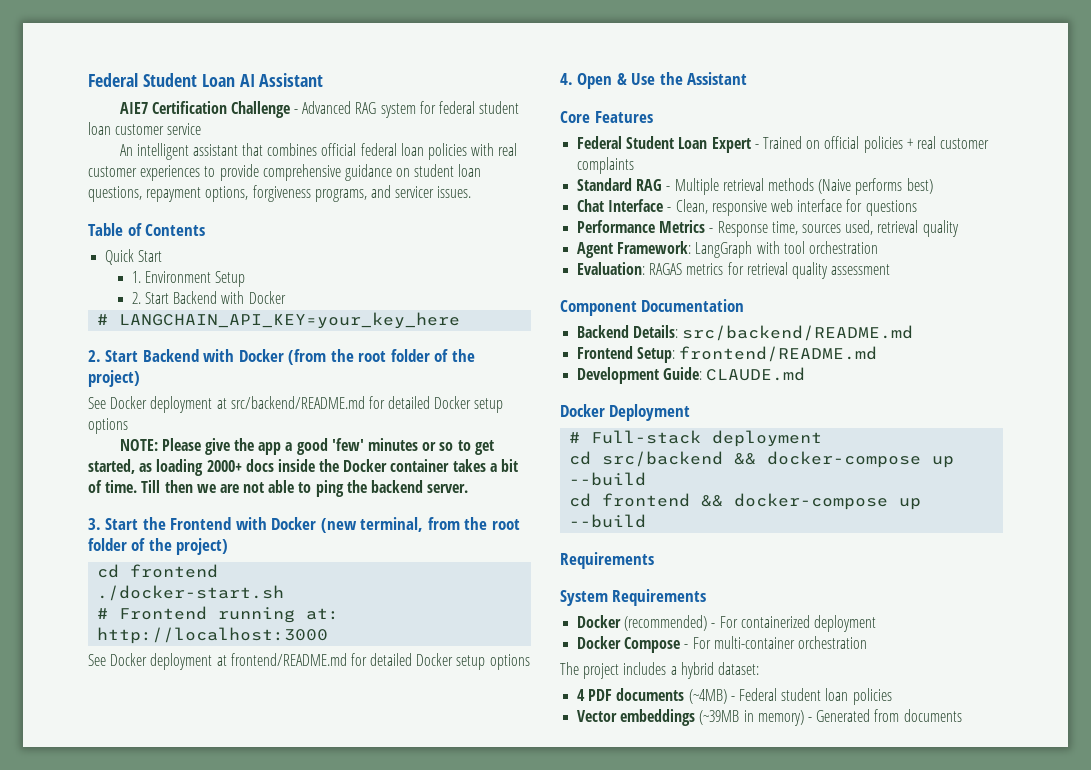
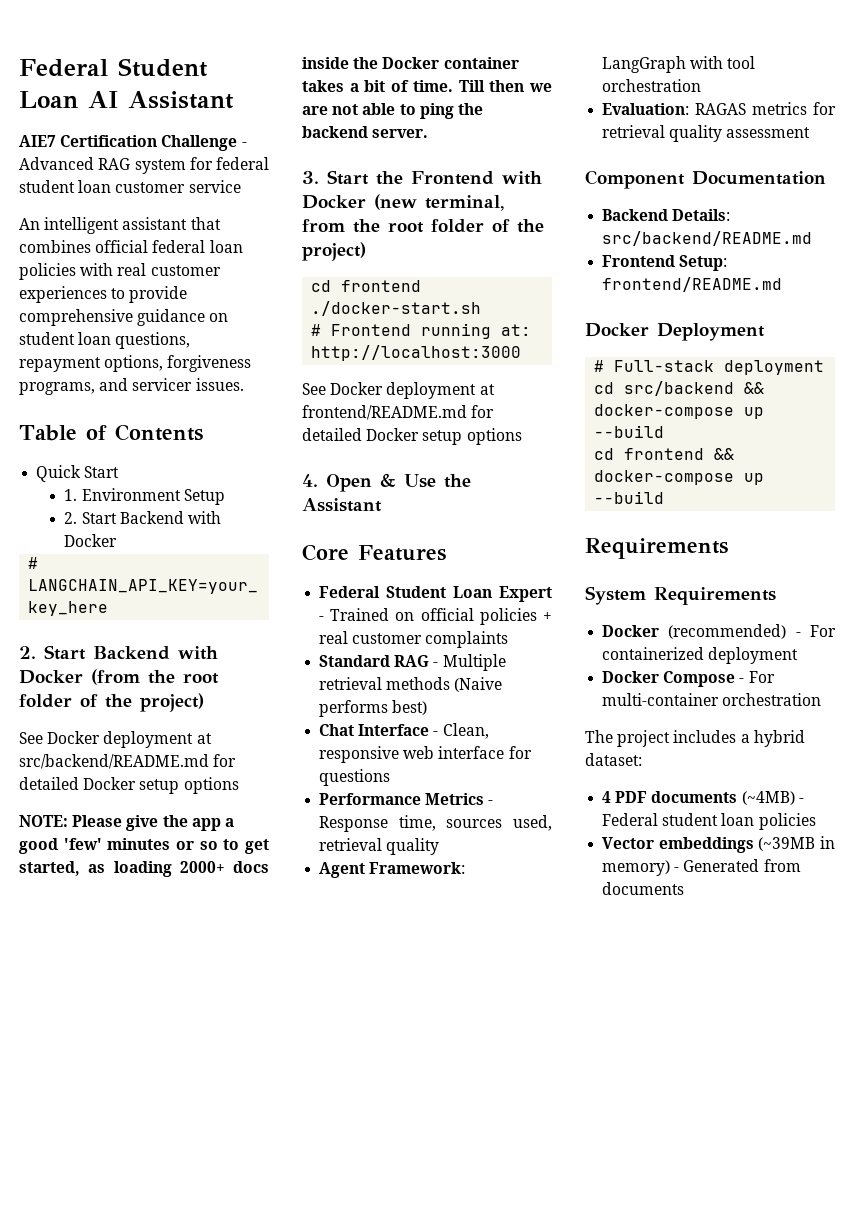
- Development Guide: CLAUDE.md

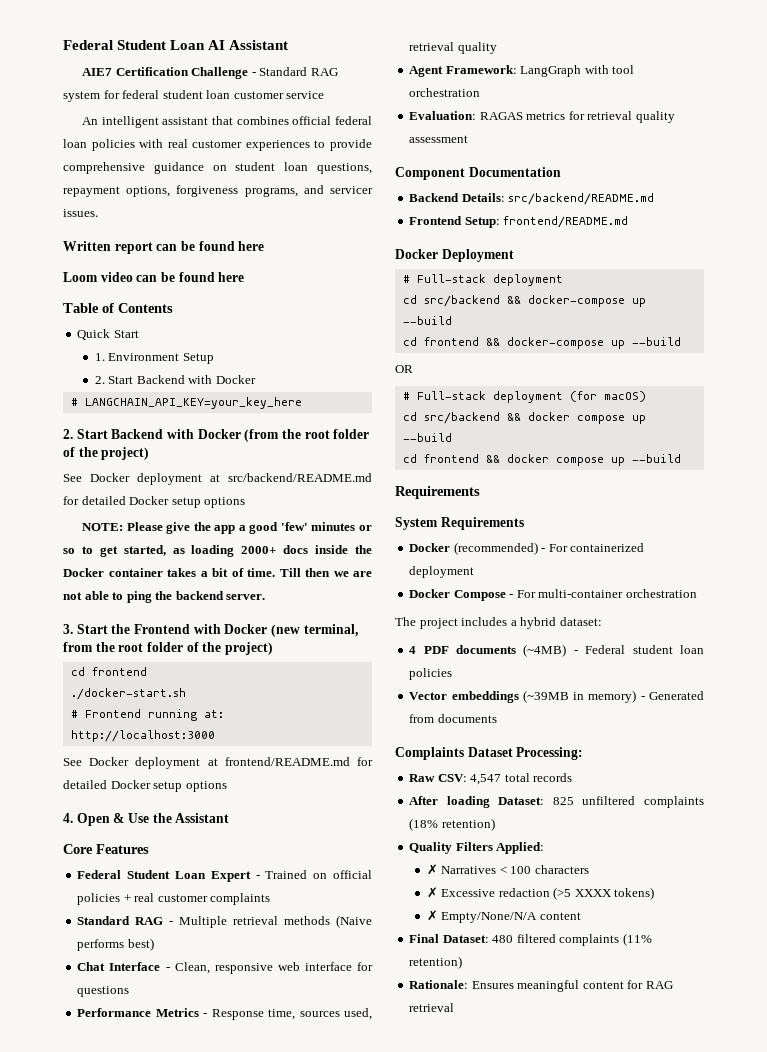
- AIE7 Certification Challenge - Advanced RAG system for federal student loan customer service
+ AIE7 Certification Challenge - Standard RAG system for federal student loan customer service
+ Written report can be found here
+ Loom video can be found here
+ OR
+ # Full-stack deployment (for macOS)
+ cd src/backend && docker compose up --build
+ cd frontend && docker compose up --build
+ Complaints Dataset Processing:
+ Raw CSV: 4,547 total records
+ After loading Dataset: 825 unfiltered complaints (18% retention)
+ Quality Filters Applied:
+ ✗ Narratives < 100 characters
+ ✗ Excessive redaction (>5 XXXX tokens)
+ ✗ Empty/None/N/A content
+ Final Dataset: 480 filtered complaints (11% retention)
+ Rationale: Ensures meaningful content for RAG retrieval

